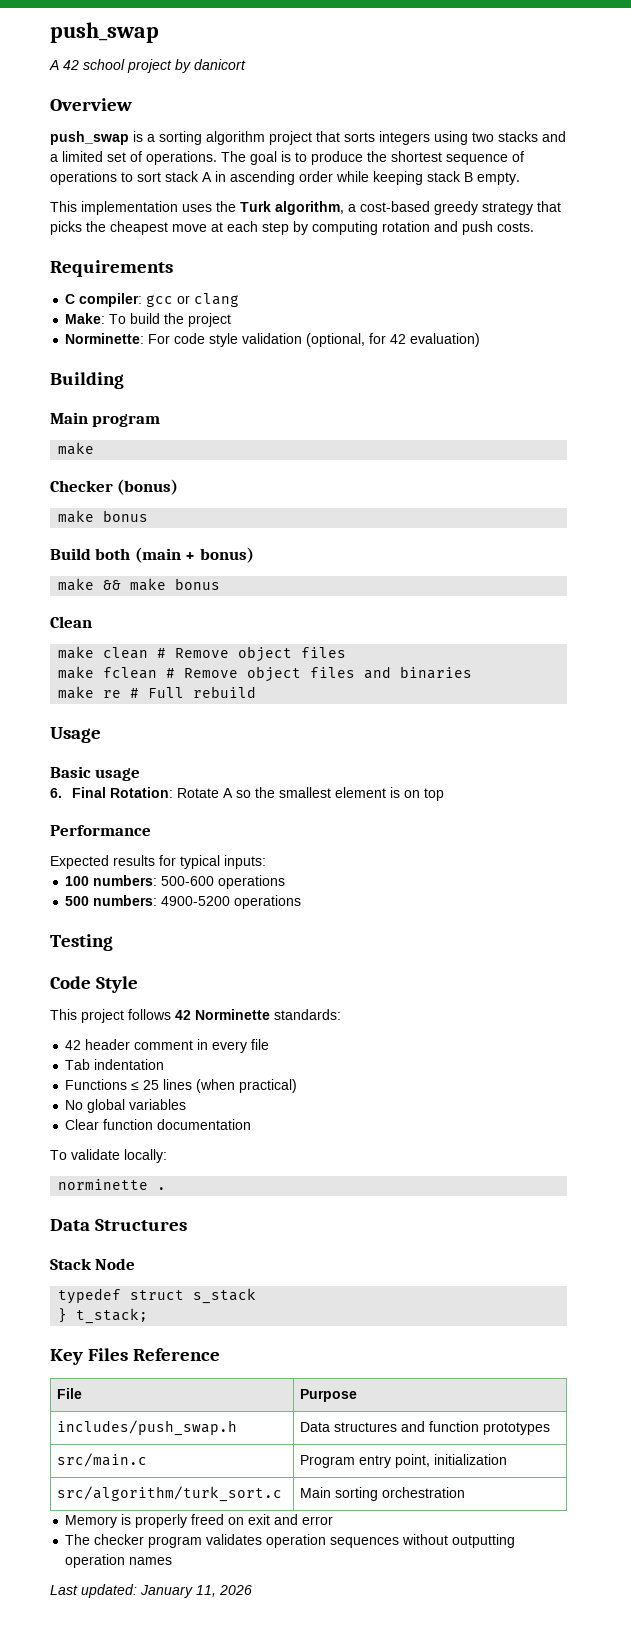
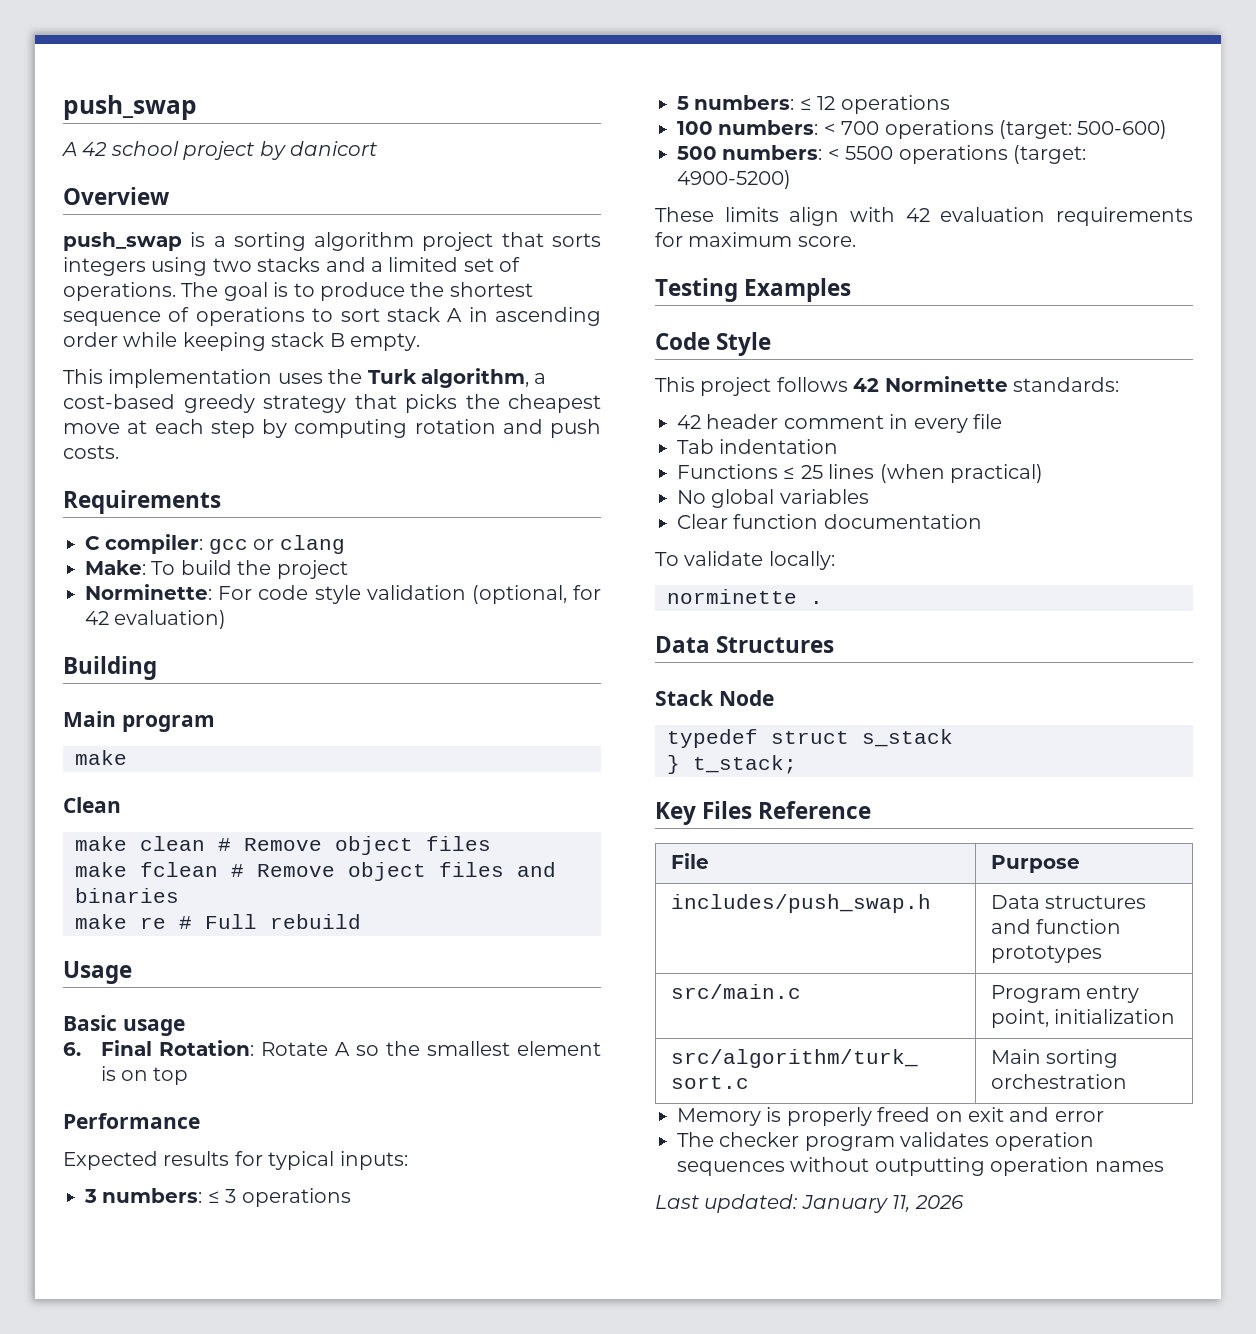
- Checker (bonus)
- make bonus
- Build both (main + bonus)
- make && make bonus
+ 3 numbers: ≤ 3 operations
+ 5 numbers: ≤ 12 operations
- 100 numbers: 500-600 operations
+ 100 numbers: < 700 operations (target: 500-600)
- 500 numbers: 4900-5200 operations
+ 500 numbers: < 5500 operations (target: 4900-5200)
+ These limits align with 42 evaluation requirements for maximum score.
- Testing
+ Testing Examples

